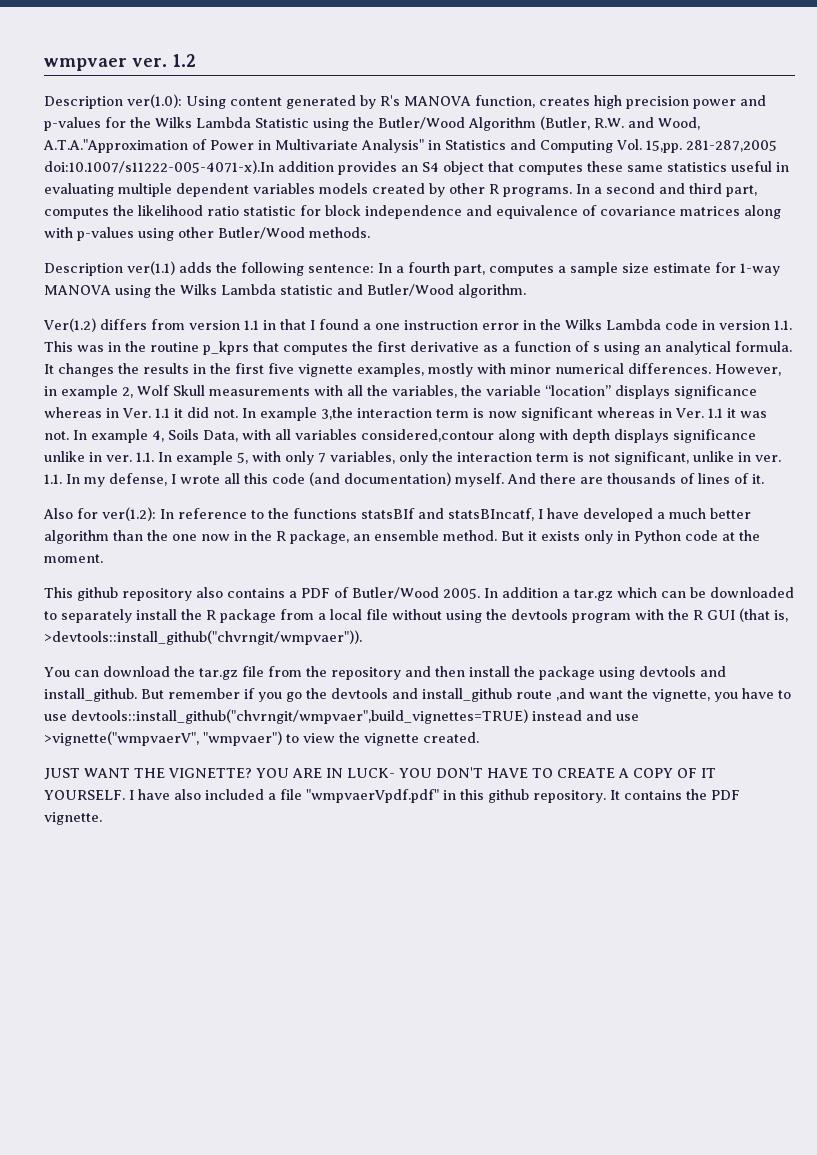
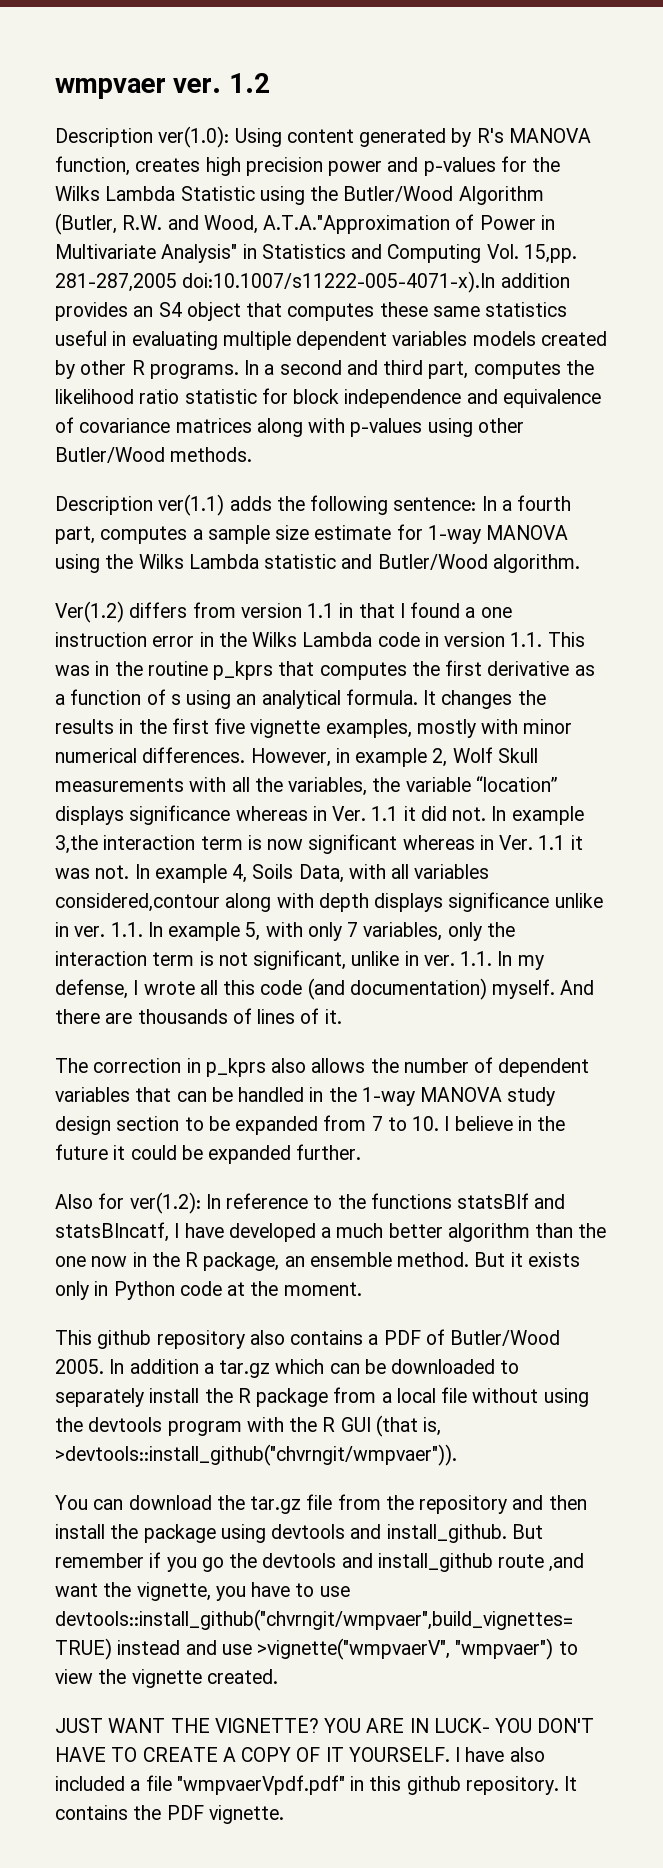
+ The correction in p_kprs also allows the number of dependent variables that can be handled in the 1-way MANOVA study design section to be expanded from 7 to 10. I believe in the future it could be expanded further.

